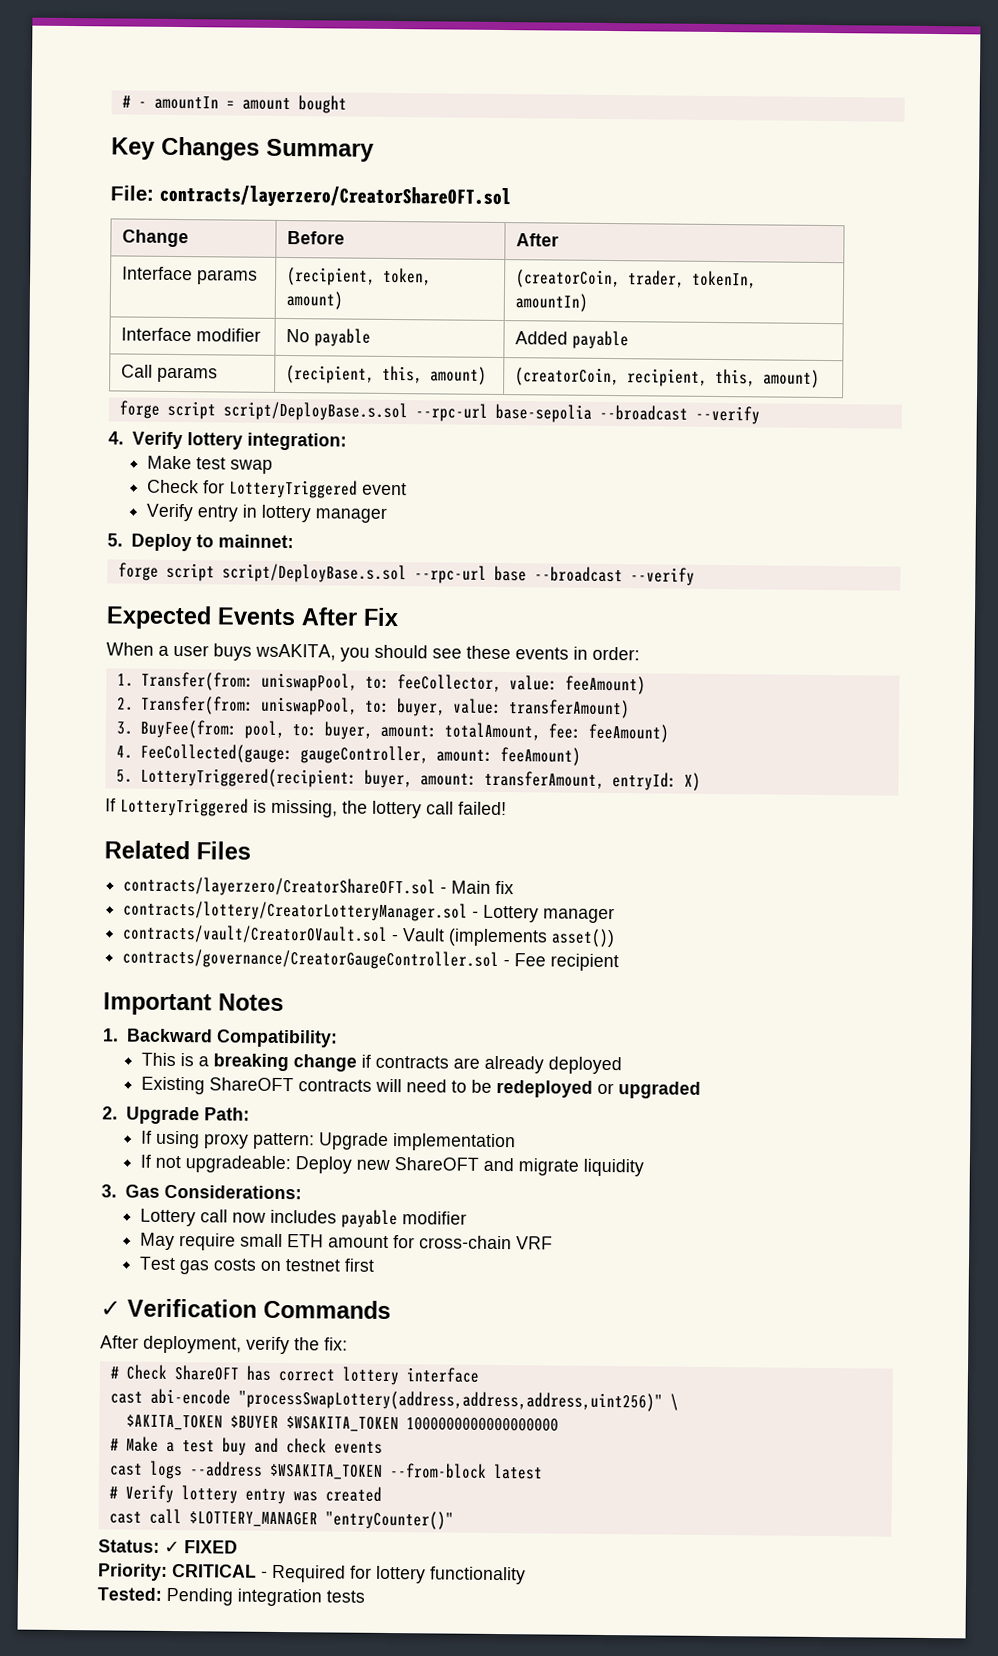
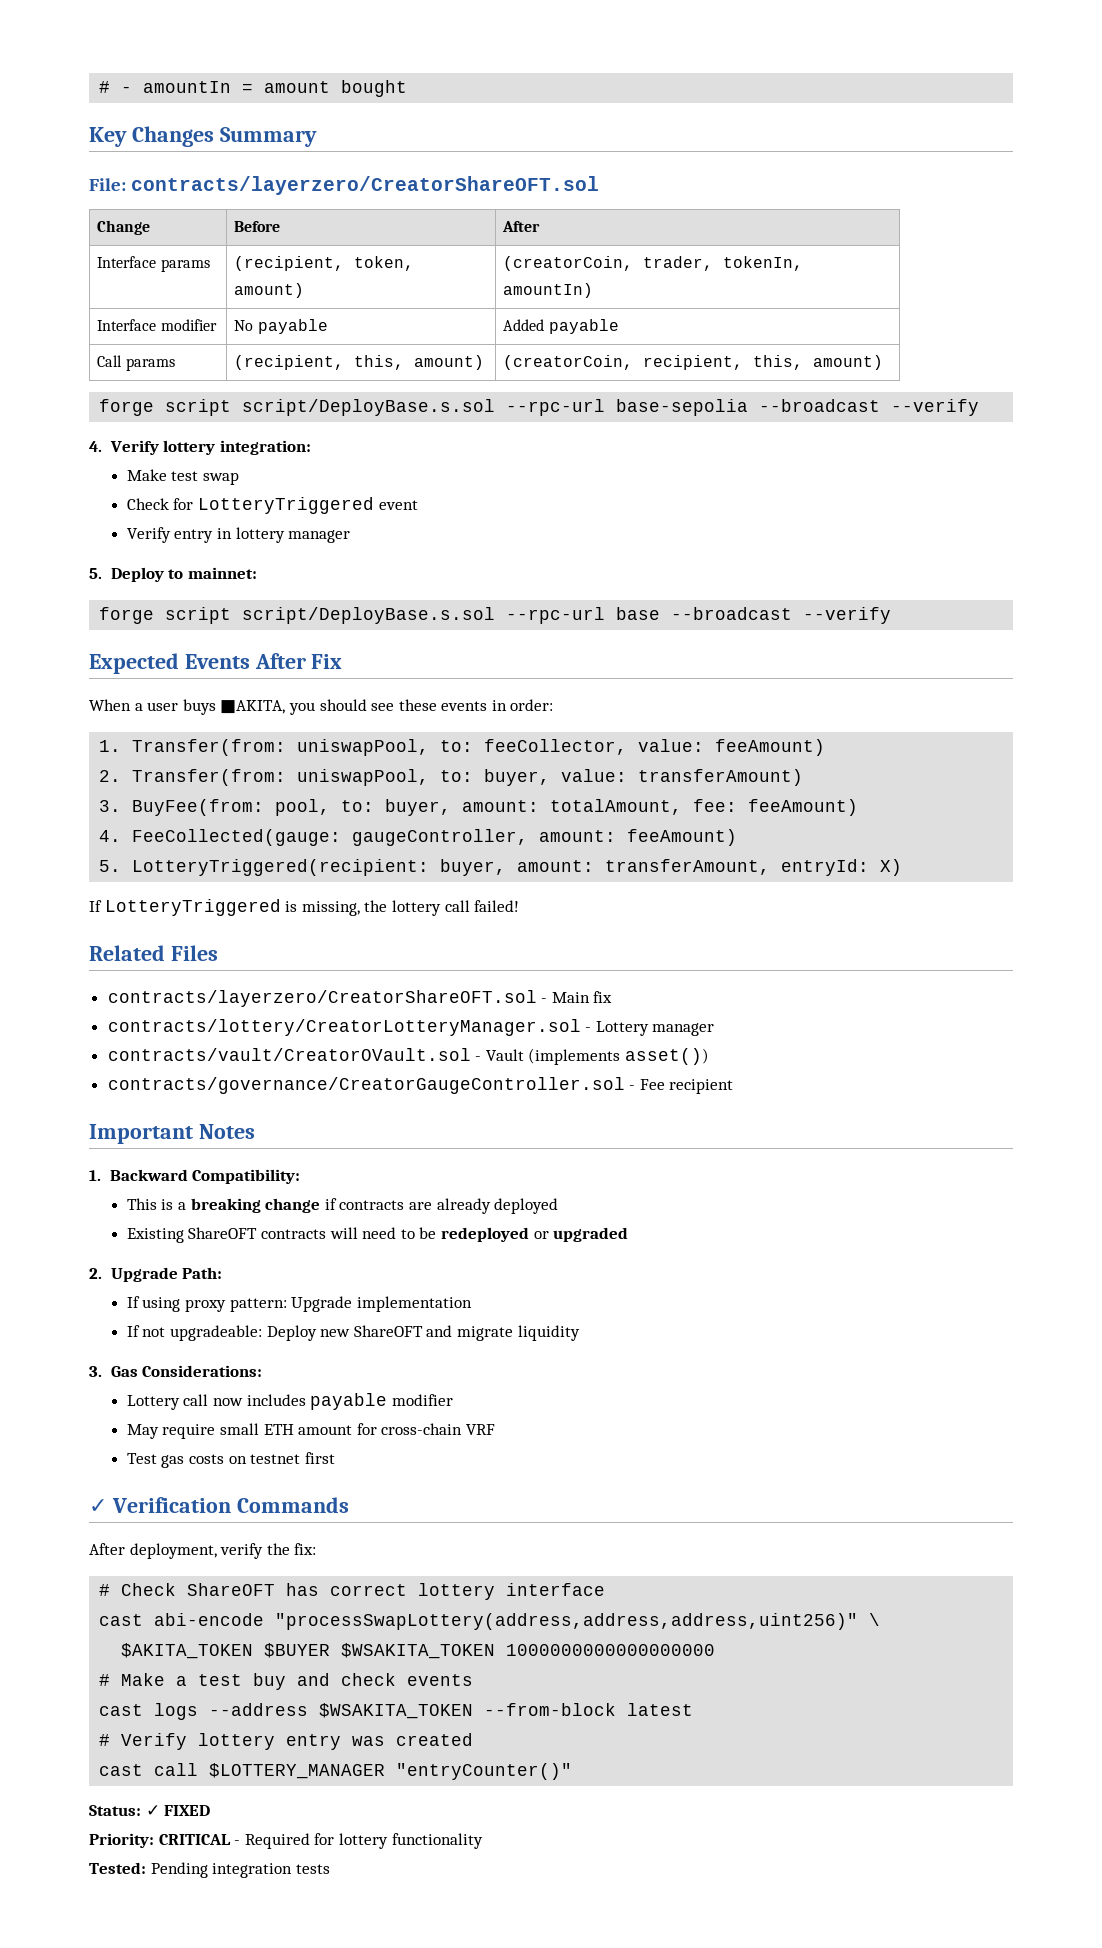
- When a user buys wsAKITA, you should see these events in order:
+ When a user buys ■AKITA, you should see these events in order:

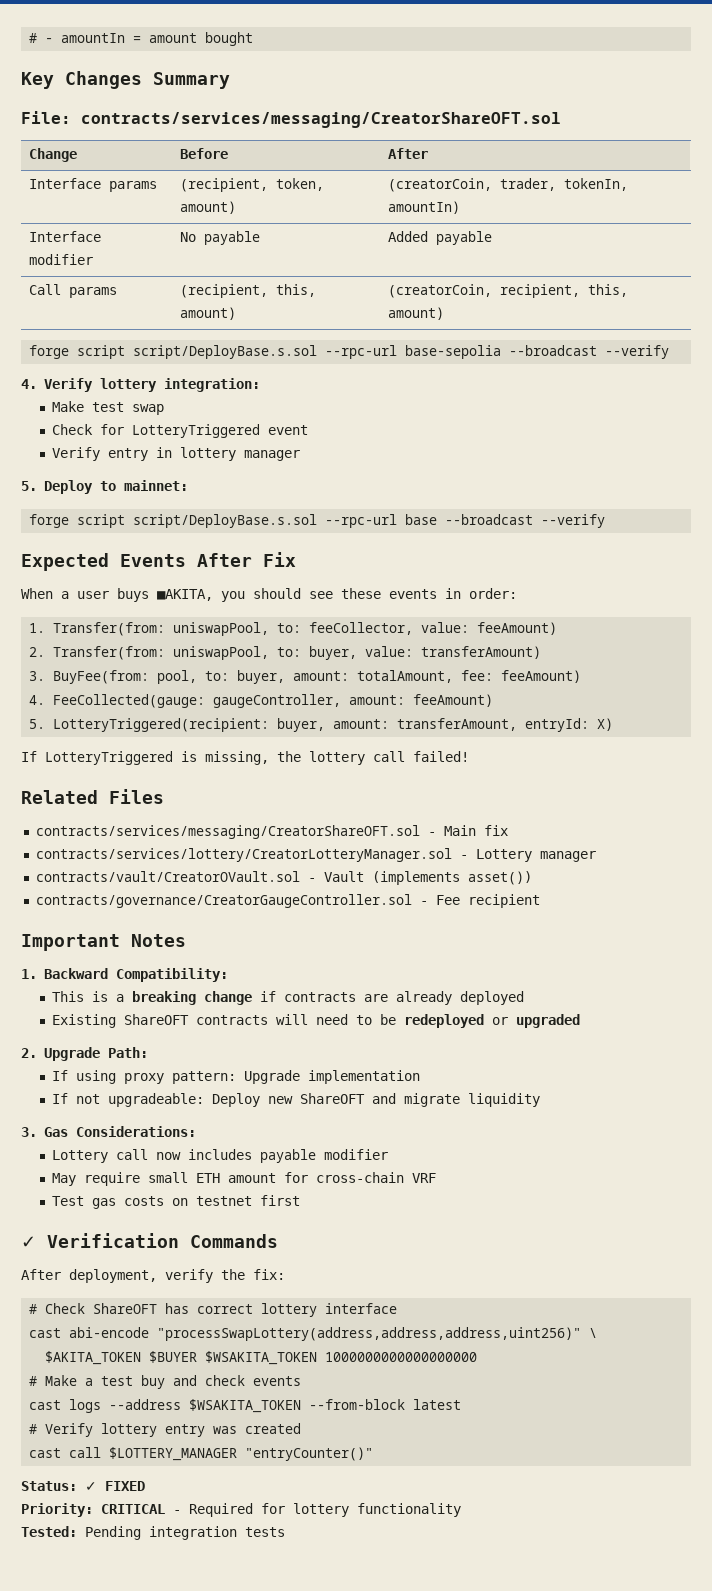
- File: contracts/layerzero/CreatorShareOFT.sol
+ File: contracts/services/messaging/CreatorShareOFT.sol
- contracts/layerzero/CreatorShareOFT.sol - Main fix
+ contracts/services/messaging/CreatorShareOFT.sol - Main fix
- contracts/lottery/CreatorLotteryManager.sol - Lottery manager
+ contracts/services/lottery/CreatorLotteryManager.sol - Lottery manager

